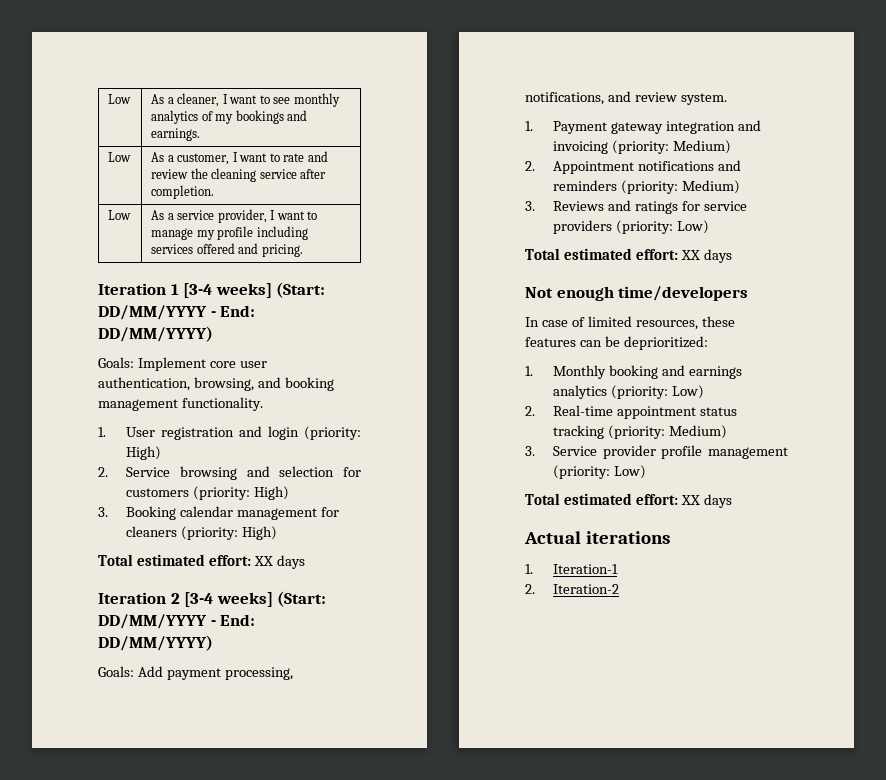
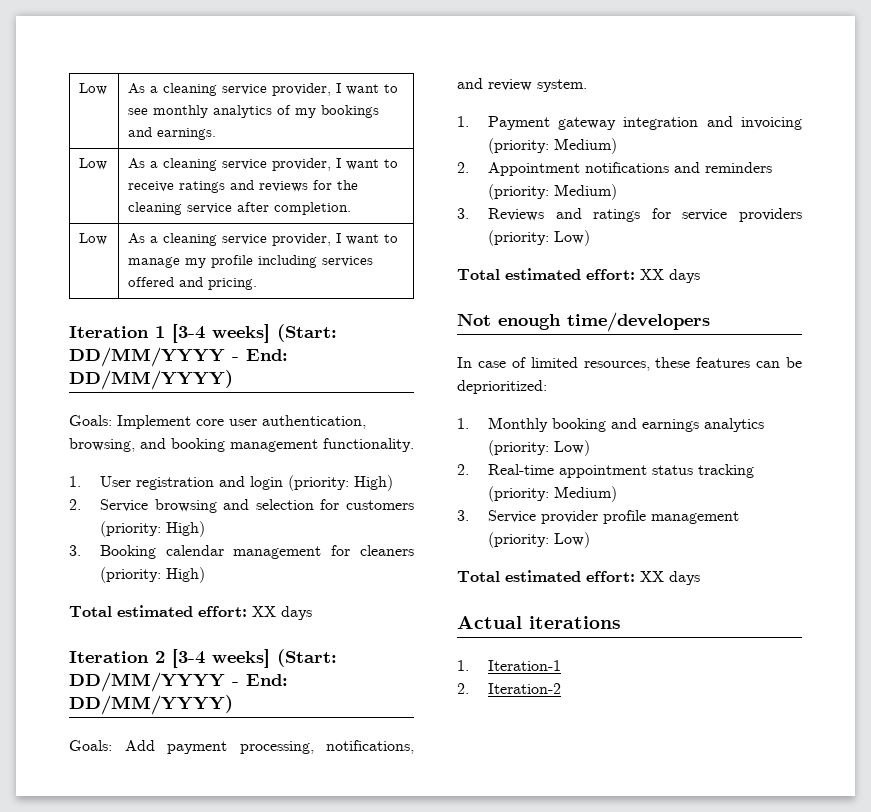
- Low | As a cleaner, I want to see monthly analytics of my bookings and earnings.
+ Low | As a cleaning service provider, I want to see monthly analytics of my bookings and earnings.
- Low | As a customer, I want to rate and review the cleaning service after completion.
+ Low | As a cleaning service provider, I want to receive ratings and reviews for the cleaning service after completion.
- Low | As a service provider, I want to manage my profile including services offered and pricing.
+ Low | As a cleaning service provider, I want to manage my profile including services offered and pricing.

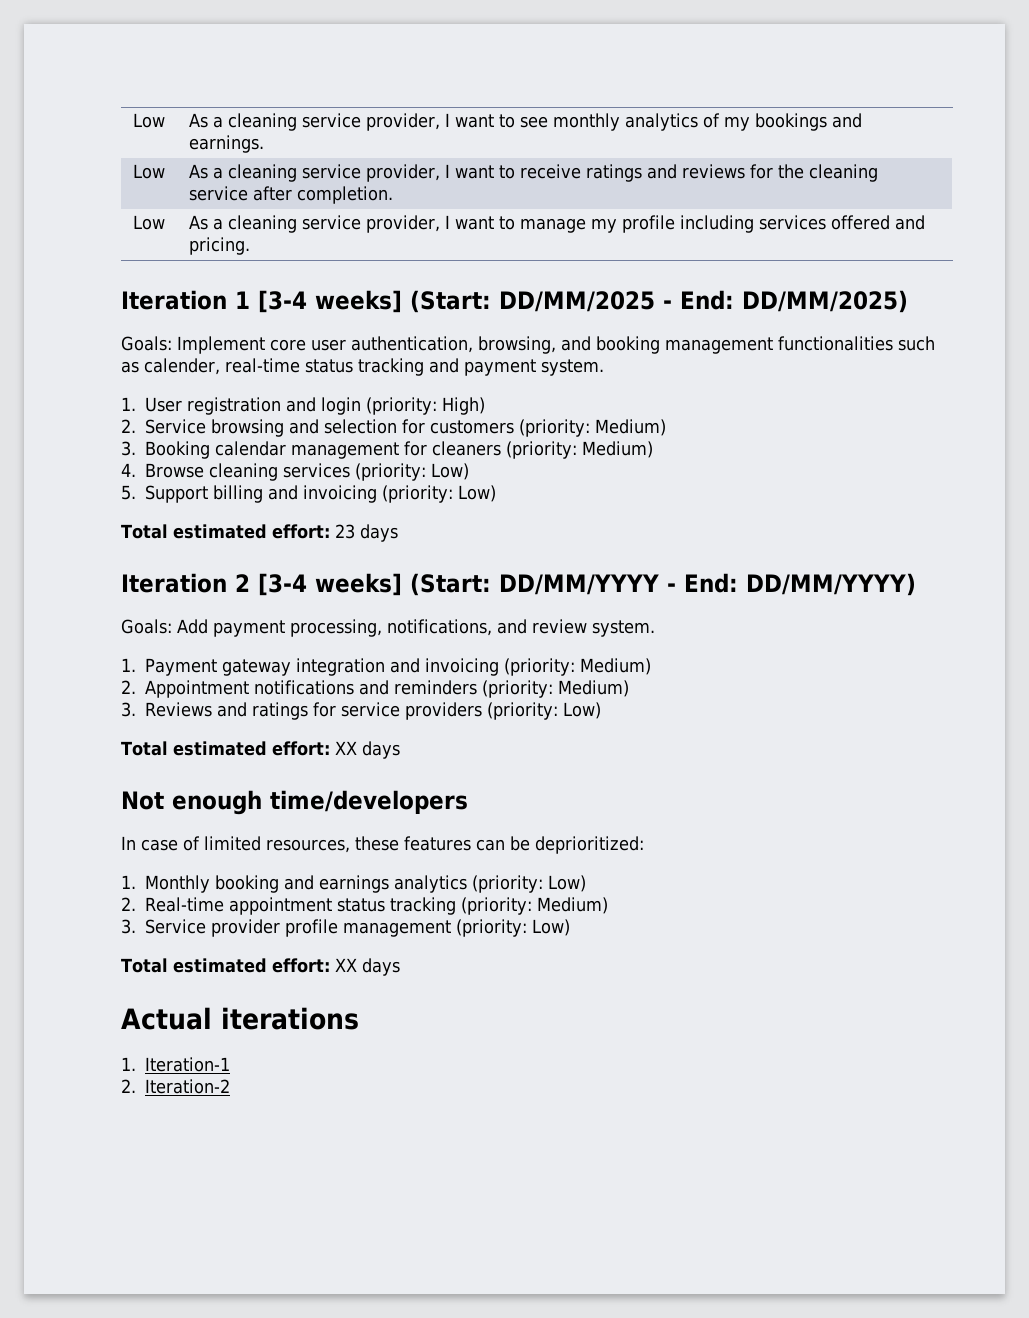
- Iteration 1 [3-4 weeks] (Start: DD/MM/YYYY - End: DD/MM/YYYY)
+ Iteration 1 [3-4 weeks] (Start: DD/MM/2025 - End: DD/MM/2025)
- Goals: Implement core user authentication, browsing, and booking management functionality.
+ Goals: Implement core user authentication, browsing, and booking management functionalities such as calender, real-time status tracking and payment system.
- 2. Service browsing and selection for customers (priority: High)
+ 2. Service browsing and selection for customers (priority: Medium)
- 3. Booking calendar management for cleaners (priority: High)
- Total estimated effort: XX days
+ 3. Booking calendar management for cleaners (priority: Medium)
+ 4. Browse cleaning services (priority: Low)
+ 5. Support billing and invoicing (priority: Low)
+ Total estimated effort: 23 days

